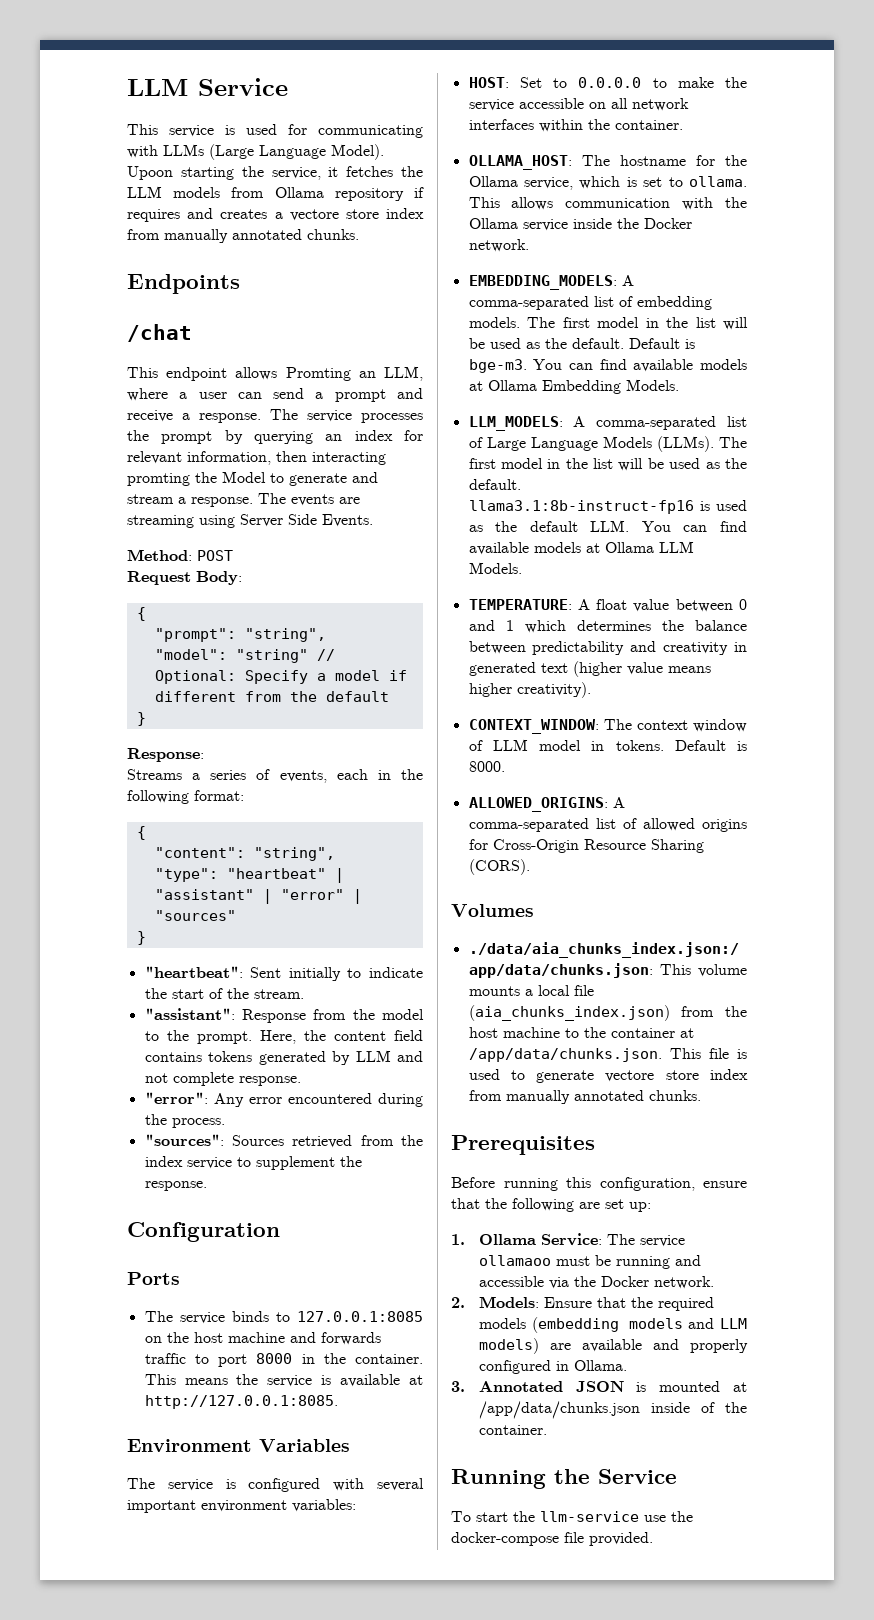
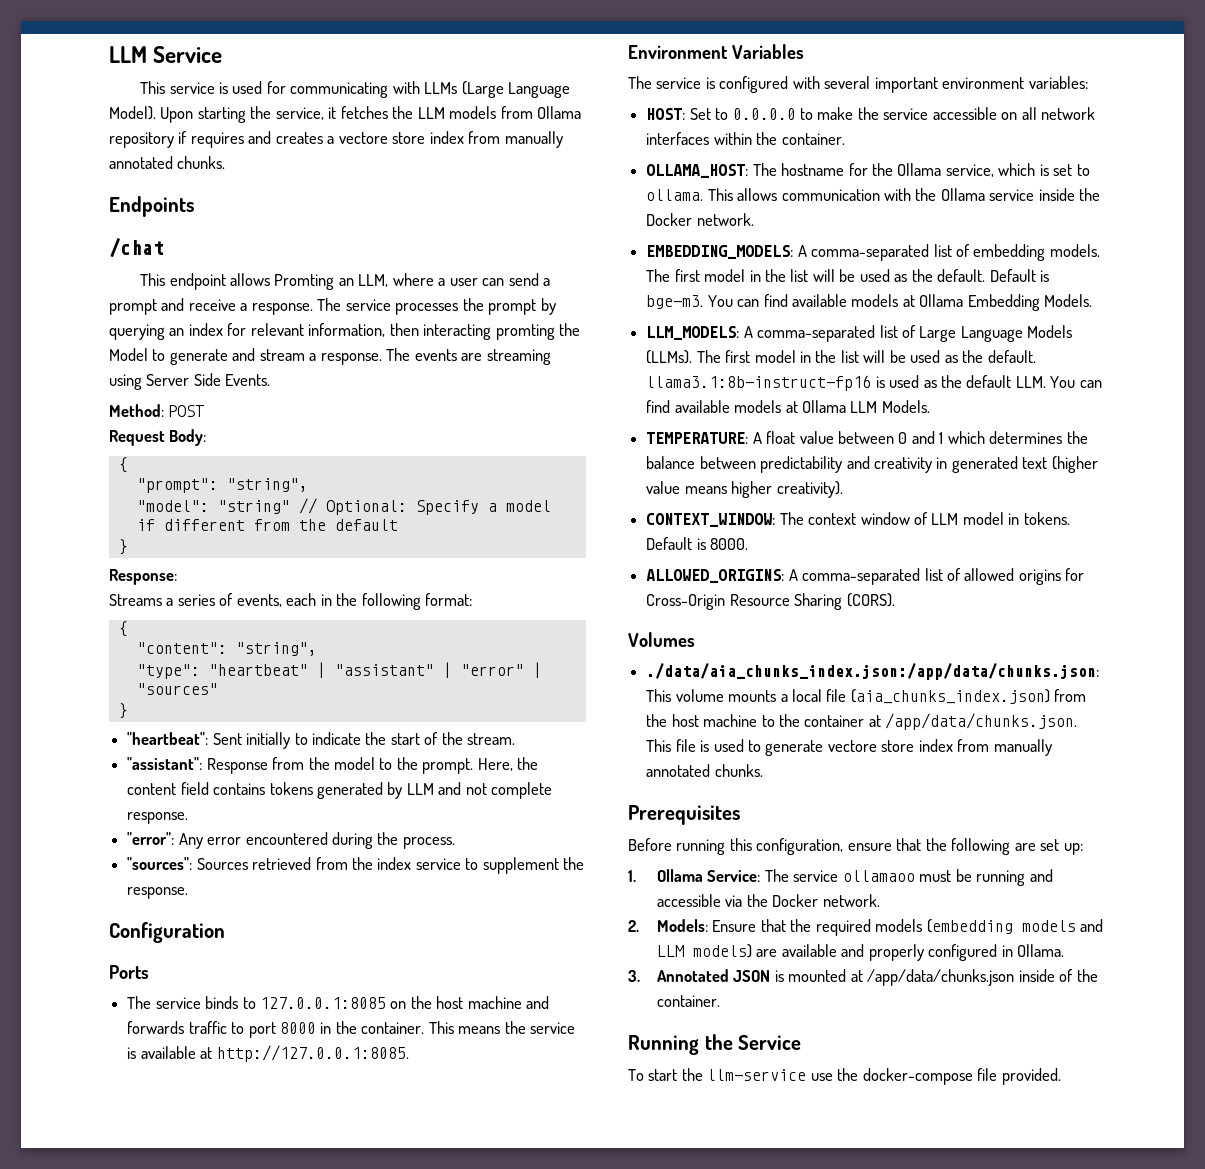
- Upoon starting the service, it fetches the LLM models from Ollama repository if requires and creates a vectore store index from manually annotated chunks.
+ Upon starting the service, it fetches the LLM models from Ollama repository if requires and creates a vectore store index from manually annotated chunks.

